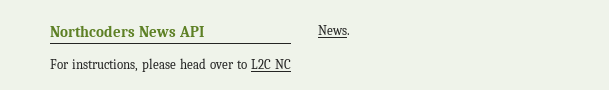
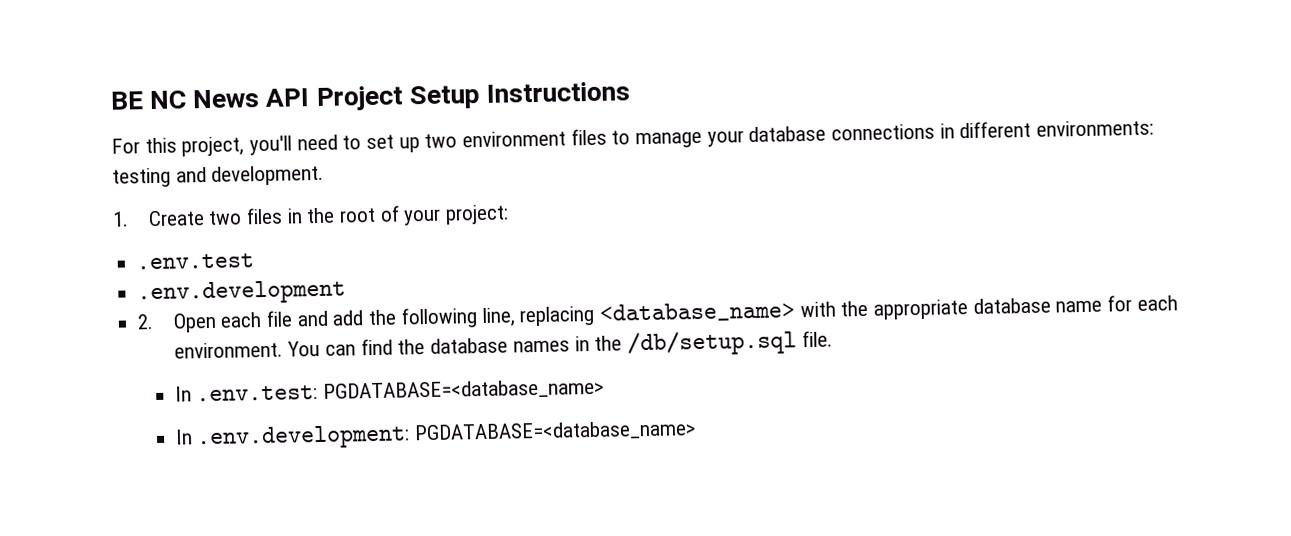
- Northcoders News API
- For instructions, please head over to L2C NC News.
+ BE NC News API Project Setup Instructions
+ For this project, you'll need to set up two environment files to manage your database connections in different environments: testing and development.
+ 1. Create two files in the root of your project:
+ .env.test
+ .env.development
+ 2. Open each file and add the following line, replacing <database_name> with the appropriate database name for each environment. You can find the database names in the /db/setup.sql file.
+ In .env.test: PGDATABASE=<database_name>
+ In .env.development: PGDATABASE=<database_name>

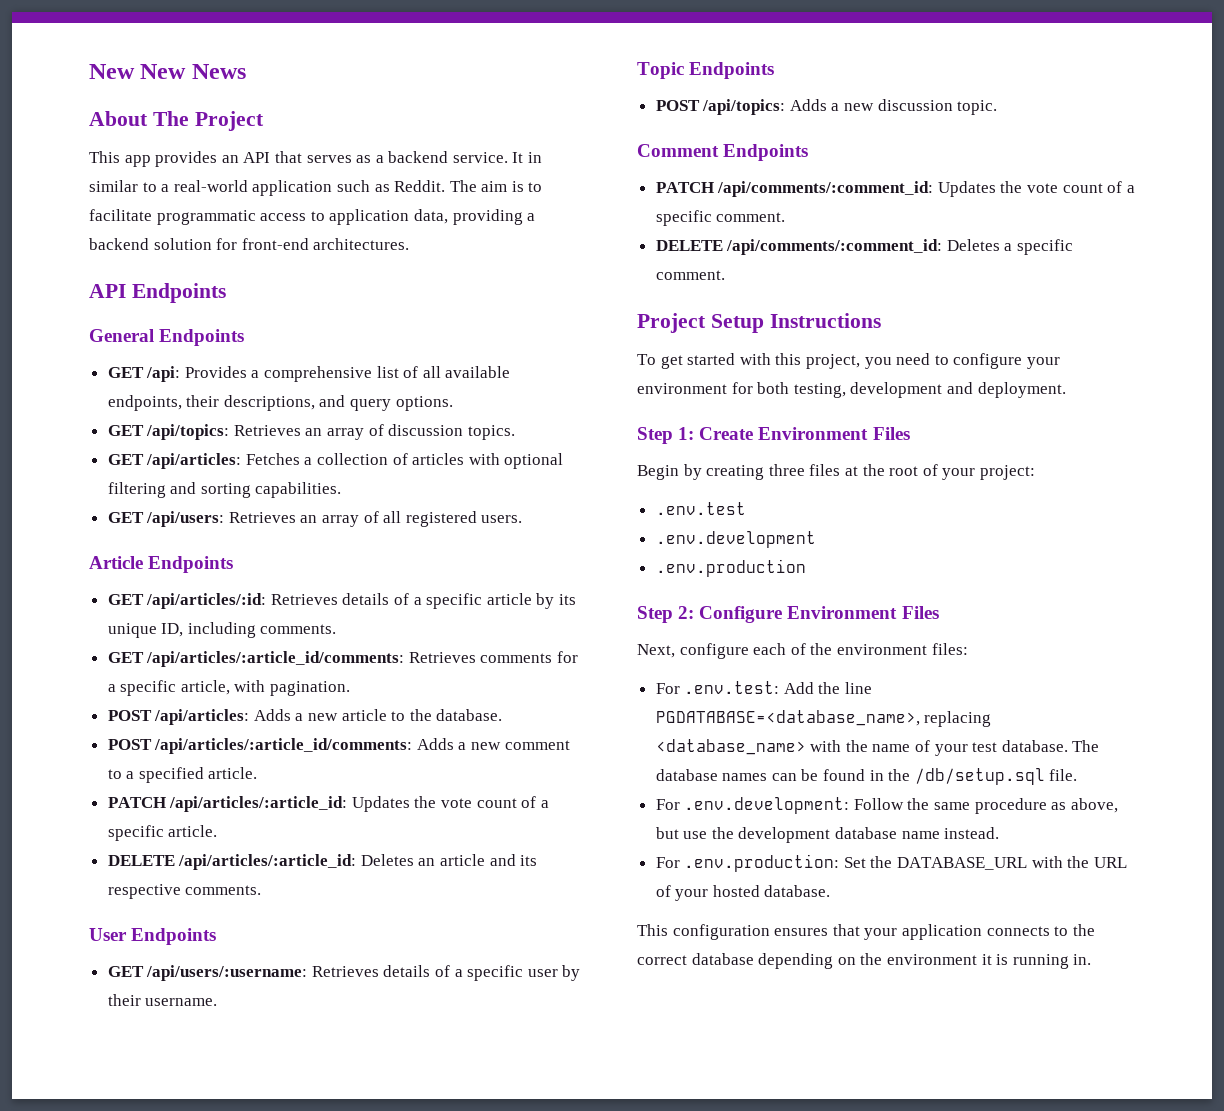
- BE NC News API Project Setup Instructions
+ New New News
+ About The Project
+ This app provides an API that serves as a backend service. It in similar to a real-world application such as Reddit. The aim is to facilitate programmatic access to application data, providing a backend solution for front-end architectures.
+ API Endpoints
+ General Endpoints
+ GET /api: Provides a comprehensive list of all available endpoints, their descriptions, and query options.
+ GET /api/topics: Retrieves an array of discussion topics.
+ GET /api/articles: Fetches a collection of articles with optional filtering and sorting capabilities.
+ GET /api/users: Retrieves an array of all registered users.
+ Article Endpoints
+ GET /api/articles/:id: Retrieves details of a specific article by its unique ID, including comments.
+ GET /api/articles/:article_id/comments: Retrieves comments for a specific article, with pagination.
+ POST /api/articles: Adds a new article to the database.
+ POST /api/articles/:article_id/comments: Adds a new comment to a specified article.
+ PATCH /api/articles/:article_id: Updates the vote count of a specific article.
+ DELETE /api/articles/:article_id: Deletes an article and its respective comments.
+ User Endpoints
+ GET /api/users/:username: Retrieves details of a specific user by their username.
+ Topic Endpoints
+ POST /api/topics: Adds a new discussion topic.
+ Comment Endpoints
+ PATCH /api/comments/:comment_id: Updates the vote count of a specific comment.
+ DELETE /api/comments/:comment_id: Deletes a specific comment.
+ Project Setup Instructions
- For this project, you'll need to set up two environment files to manage your database connections in different environments: testing and development.
- 1. Create two files in the root of your project:
+ To get started with this project, you need to configure your environment for both testing, development and deployment.
+ Step 1: Create Environment Files
+ Begin by creating three files at the root of your project:
- 2. Open each file and add the following line, replacing <database_name> with the appropriate database name for each environment. You can find the database names in the /db/setup.sql file.
- In .env.test: PGDATABASE=<database_name>
- In .env.development: PGDATABASE=<database_name>
+ .env.production
+ Step 2: Configure Environment Files
+ Next, configure each of the environment files:
+ For .env.test: Add the line PGDATABASE=<database_name>, replacing <database_name> with the name of your test database. The database names can be found in the /db/setup.sql file.
+ For .env.development: Follow the same procedure as above, but use the development database name instead.
+ For .env.production: Set the DATABASE_URL with the URL of your hosted database.
+ This configuration ensures that your application connects to the correct database depending on the environment it is running in.

